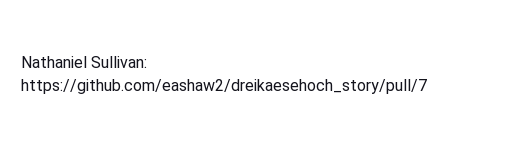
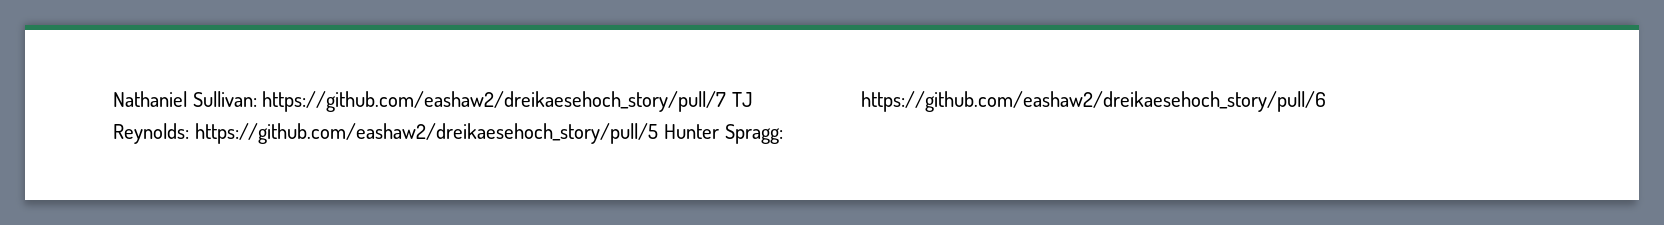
- Nathaniel Sullivan: https://github.com/eashaw2/dreikaesehoch_story/pull/7
+ Nathaniel Sullivan: https://github.com/eashaw2/dreikaesehoch_story/pull/7 TJ Reynolds: https://github.com/eashaw2/dreikaesehoch_story/pull/5 Hunter Spragg: https://github.com/eashaw2/dreikaesehoch_story/pull/6

